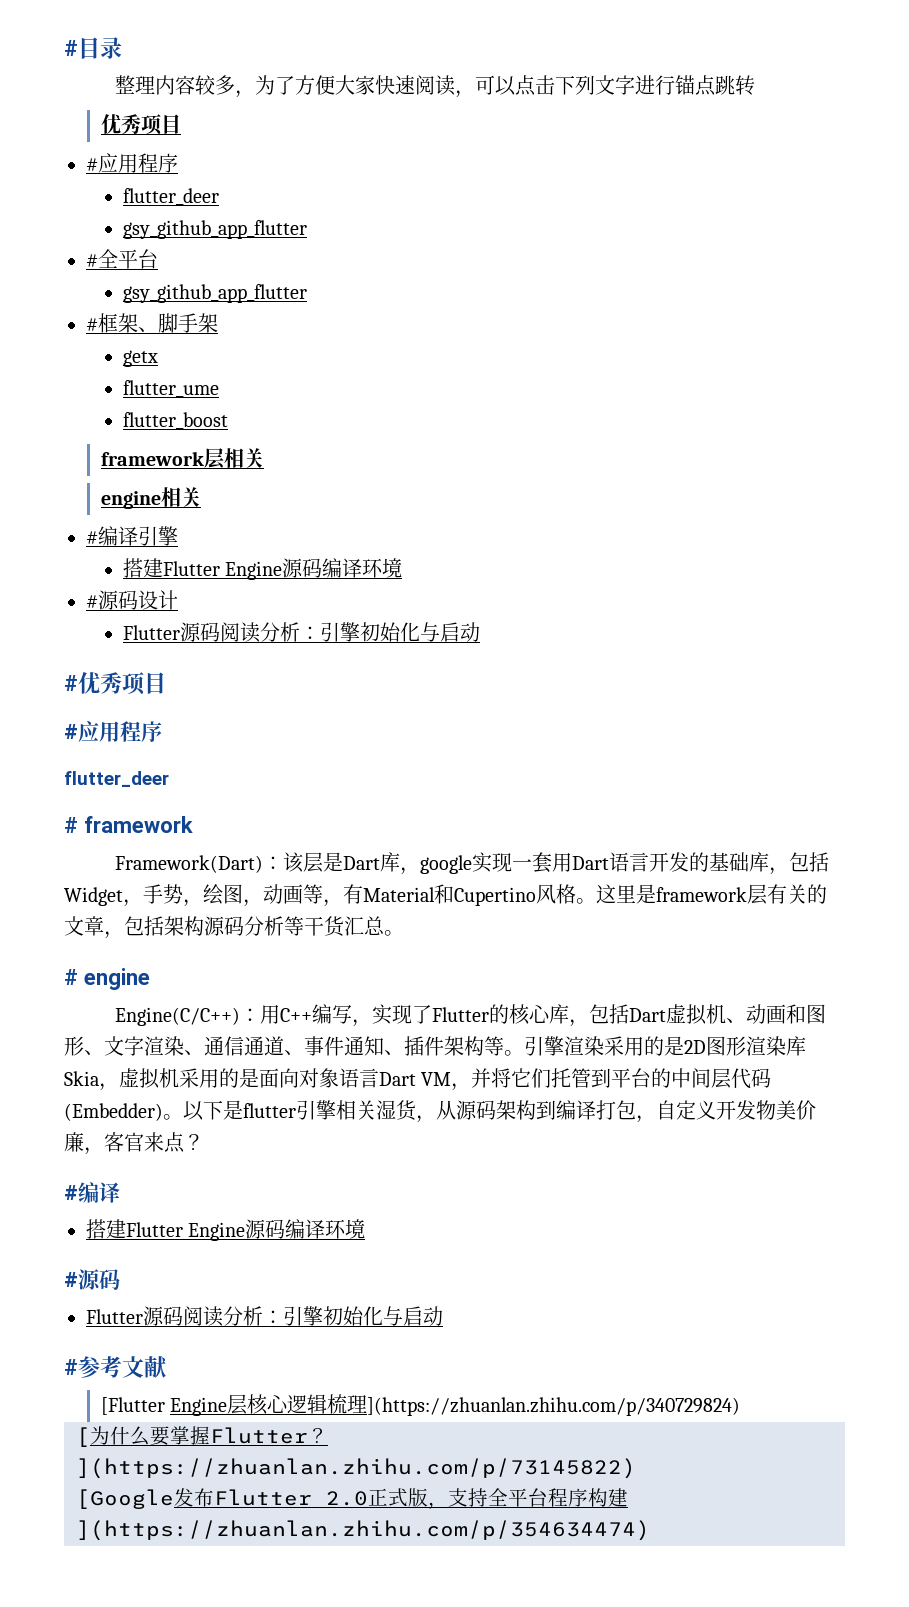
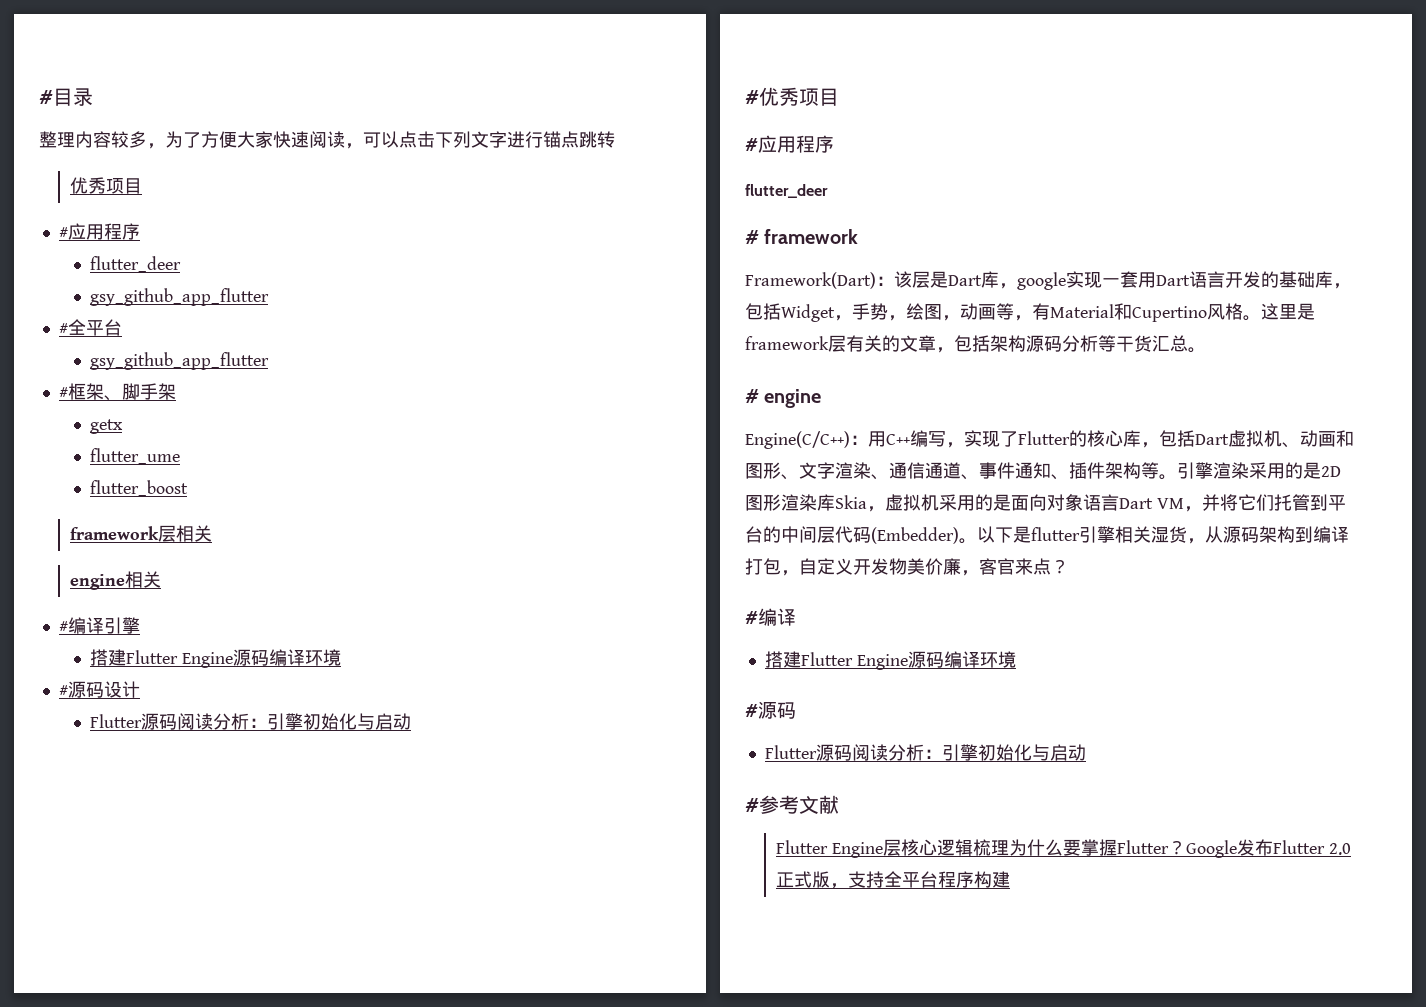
- [Flutter Engine层核心逻辑梳理](https://zhuanlan.zhihu.com/p/340729824)
- [为什么要掌握Flutter？](https://zhuanlan.zhihu.com/p/73145822)
- [Google发布Flutter 2.0正式版，支持全平台程序构建](https://zhuanlan.zhihu.com/p/354634474)
+ Flutter Engine层核心逻辑梳理为什么要掌握Flutter？Google发布Flutter 2.0正式版，支持全平台程序构建

